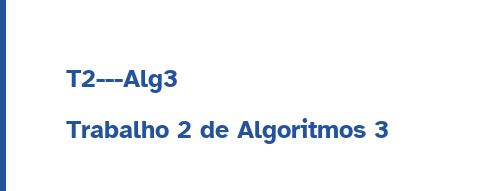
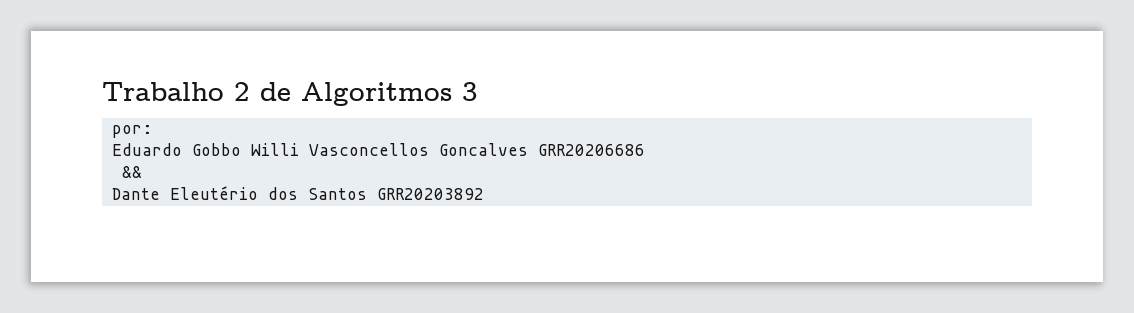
- T2---Alg3
+ por:
+ Eduardo Gobbo Willi Vasconcellos Goncalves GRR20206686
+ &&
+ Dante Eleutério dos Santos GRR20203892

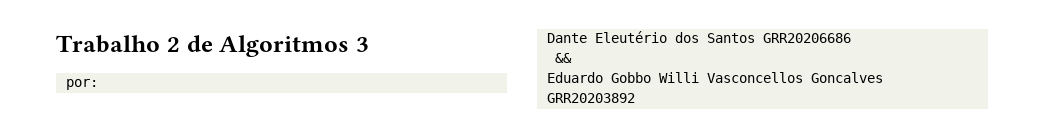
+ Dante Eleutério dos Santos GRR20206686
+ &&
- Eduardo Gobbo Willi Vasconcellos Goncalves GRR20206686
- &&
- Dante Eleutério dos Santos GRR20203892
+ Eduardo Gobbo Willi Vasconcellos Goncalves GRR20203892

